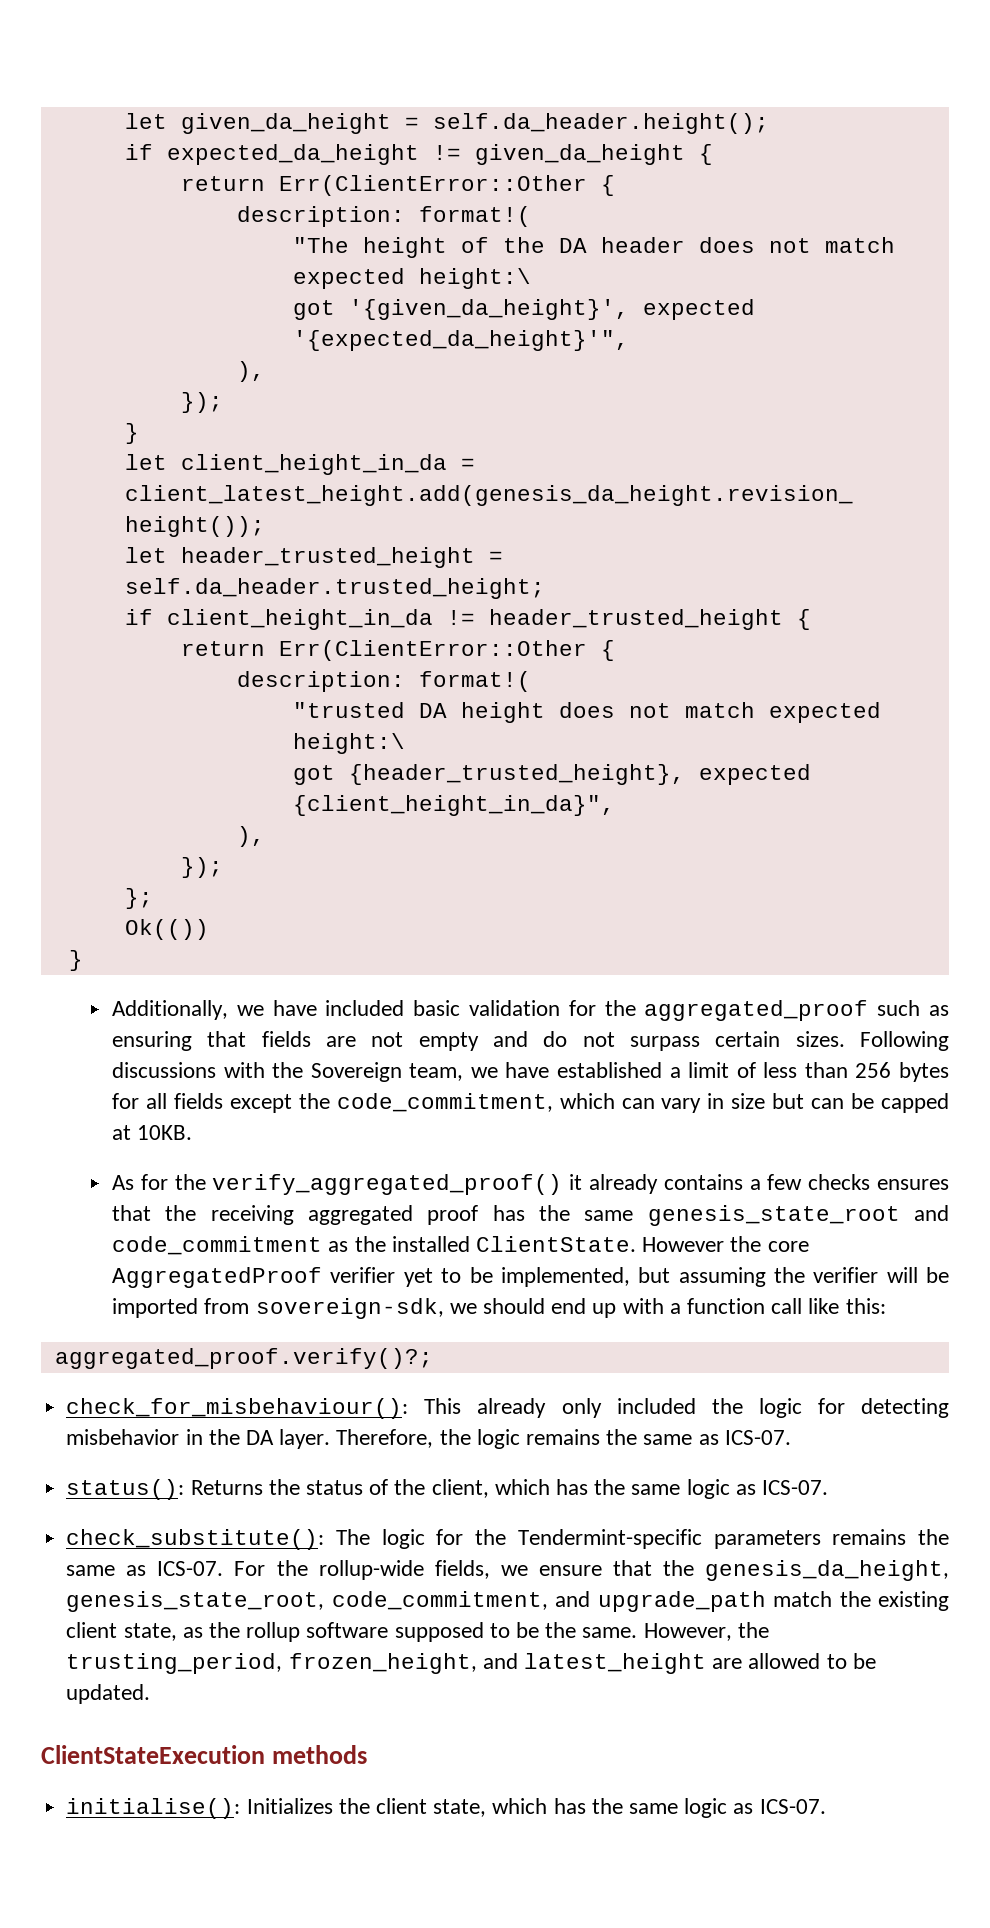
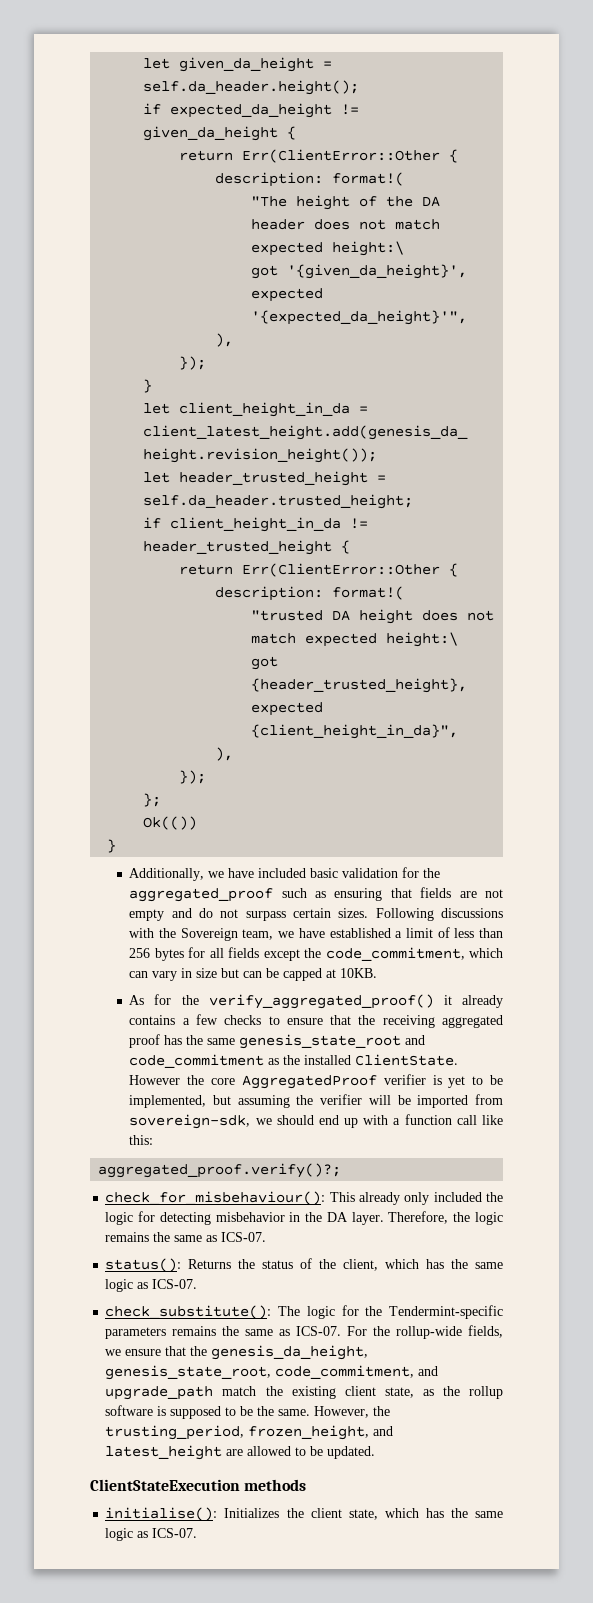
- As for the verify_aggregated_proof() it already contains a few checks ensures that the receiving aggregated proof has the same genesis_state_root and code_commitment as the installed ClientState.
+ As for the verify_aggregated_proof() it already contains a few checks to ensure that the receiving aggregated proof has the same genesis_state_root and code_commitment as the installed ClientState.
- However the core AggregatedProof verifier yet to be implemented, but assuming the verifier will be imported from sovereign-sdk, we should end up with a function call like this:
+ However the core AggregatedProof verifier is yet to be implemented, but assuming the verifier will be imported from sovereign-sdk, we should end up with a function call like this:
- For the rollup-wide fields, we ensure that the genesis_da_height, genesis_state_root, code_commitment, and upgrade_path match the existing client state, as the rollup software supposed to be the same.
+ For the rollup-wide fields, we ensure that the genesis_da_height, genesis_state_root, code_commitment, and upgrade_path match the existing client state, as the rollup software is supposed to be the same.

